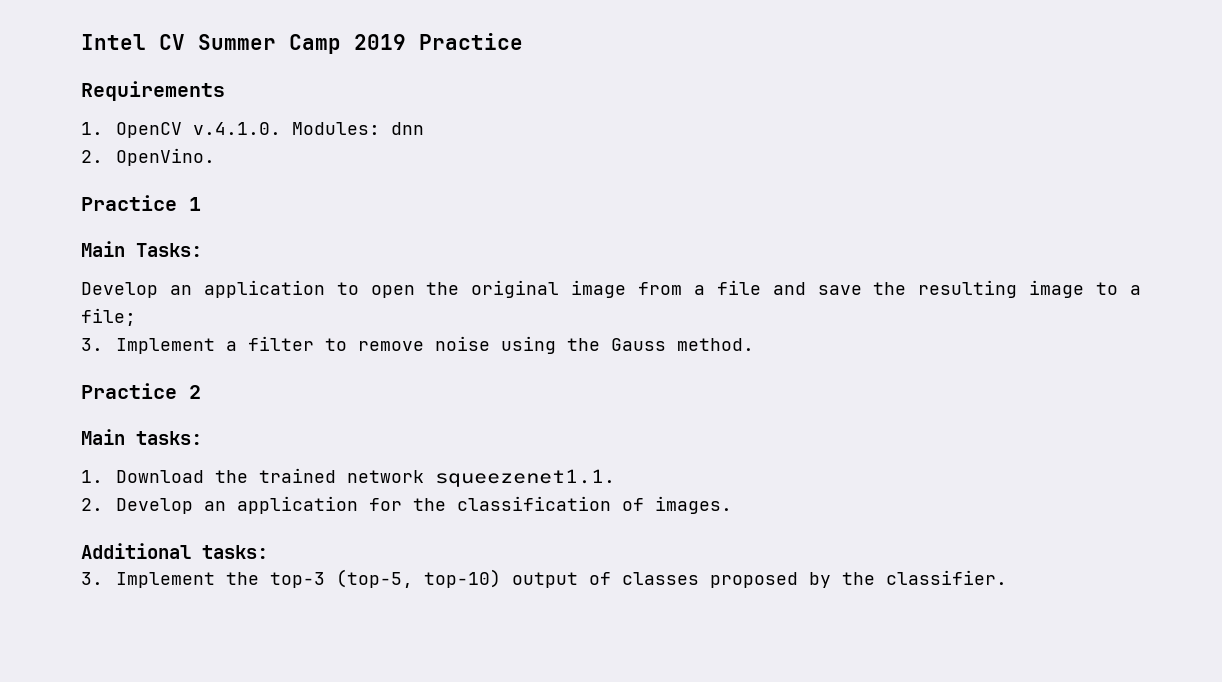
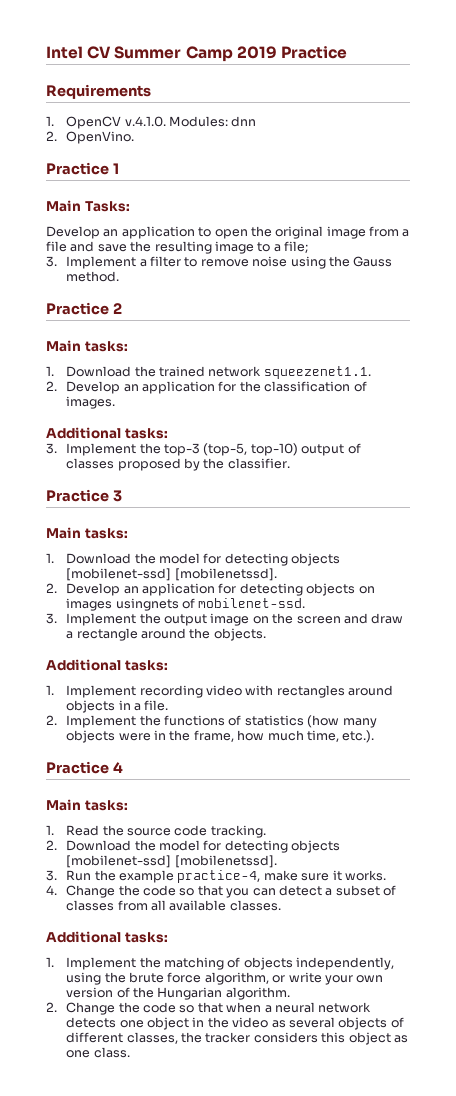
+ Practice 3
+ Main tasks:
+ 1. Download the model for detecting objects [mobilenet-ssd] [mobilenetssd].
+ 2. Develop an application for detecting objects on images usingnets of mobilenet-ssd.
+ 3. Implement the output image on the screen and draw a rectangle around the objects.
+ Additional tasks:
+ 1. Implement recording video with rectangles around objects in a file.
+ 2. Implement the functions of statistics (how many objects were in the frame, how much time, etc.).
+ Practice 4
+ Main tasks:
+ 1. Read the source code tracking.
+ 2. Download the model for detecting objects [mobilenet-ssd] [mobilenetssd].
+ 3. Run the example practice-4, make sure it works.
+ 4. Change the code so that you can detect a subset of classes from all available classes.
+ Additional tasks:
+ 1. Implement the matching of objects independently, using the brute force algorithm, or write your own version of the Hungarian algorithm.
+ 2. Change the code so that when a neural network detects one object in the video as several objects of different classes, the tracker considers this object as one class.

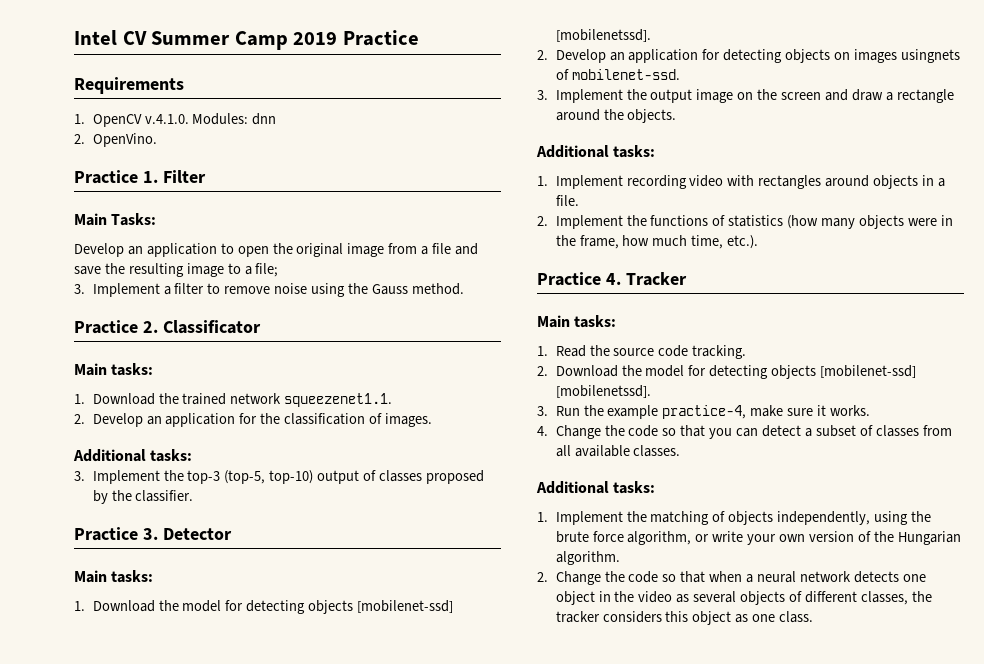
- Practice 1
+ Practice 1. Filter
- Practice 2
+ Practice 2. Classificator
- Practice 3
+ Practice 3. Detector
- Practice 4
+ Practice 4. Tracker

